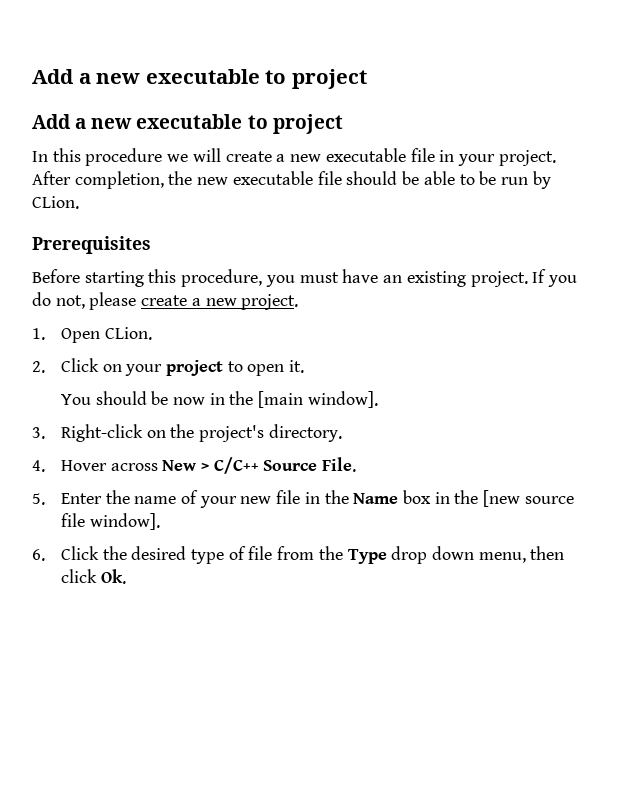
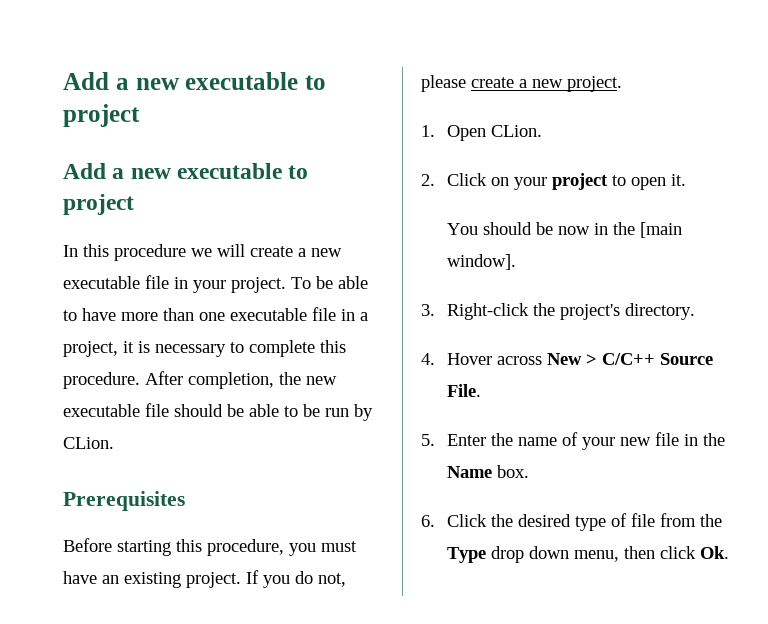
+ To be able to have more than one executable file in a project, it is necessary to complete this procedure.
- 3. Right-click on the project's directory.
+ 3. Right-click the project's directory.
- 5. Enter the name of your new file in the Name box in the [new source file window].
+ 5. Enter the name of your new file in the Name box.

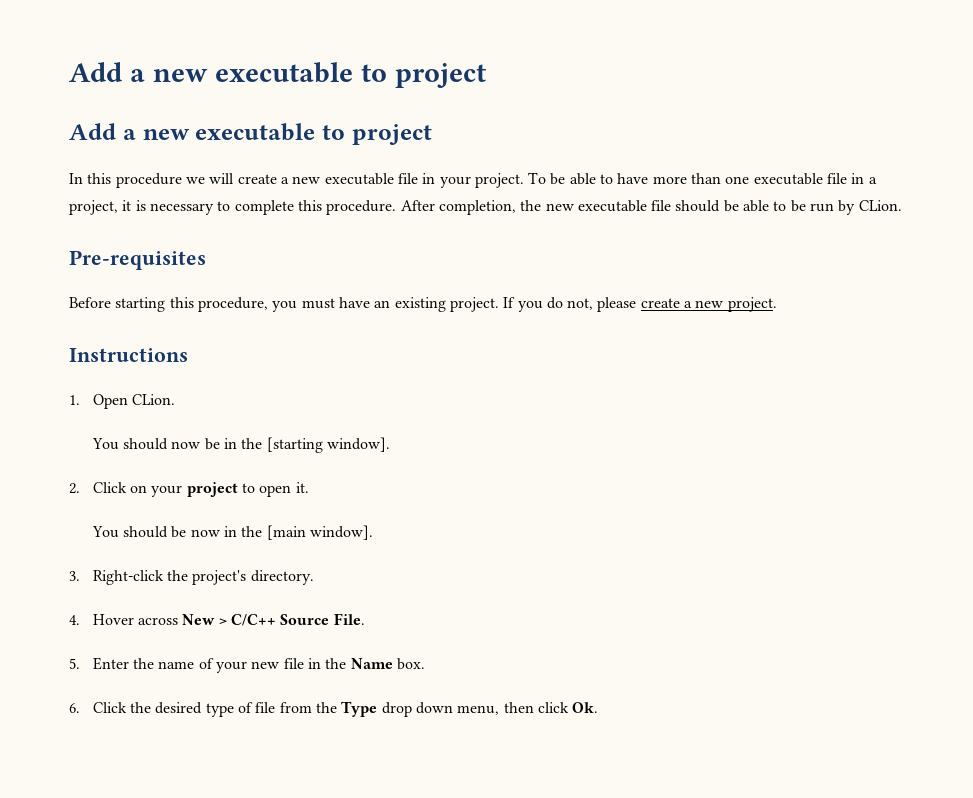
- Prerequisites
+ Pre-requisites
+ Instructions
+ You should now be in the [starting window].

